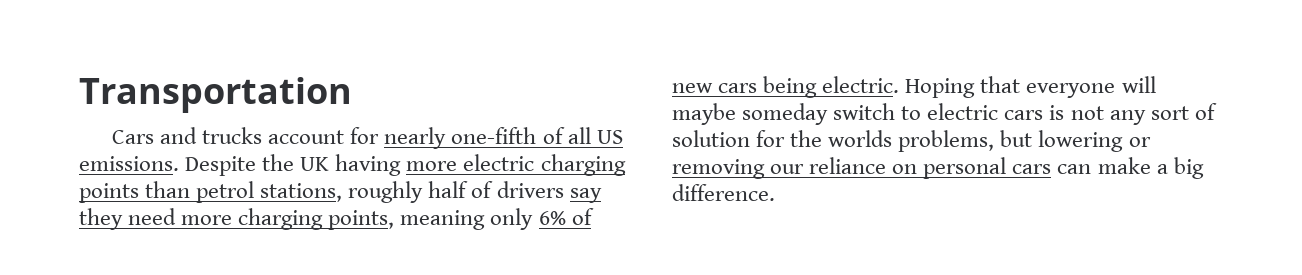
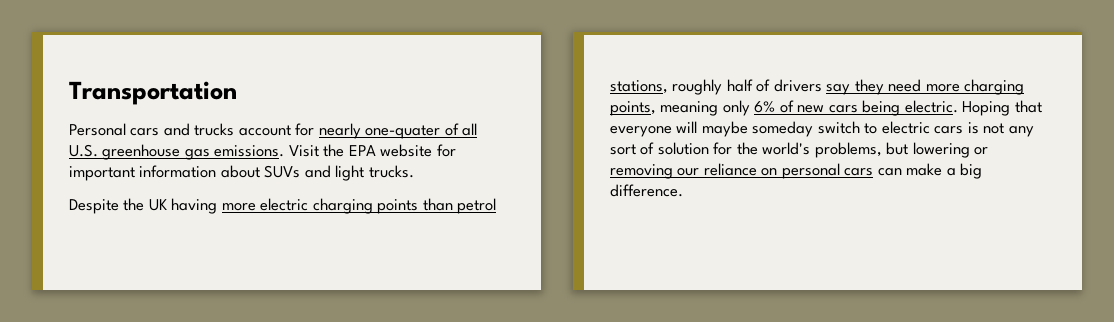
- Cars and trucks account for nearly one-fifth of all US emissions. Despite the UK having more electric charging points than petrol stations, roughly half of drivers say they need more charging points, meaning only 6% of new cars being electric.
+ Personal cars and trucks account for nearly one-quater of all U.S. greenhouse gas emissions. Visit the EPA website for important information about SUVs and light trucks.
+ Despite the UK having more electric charging points than petrol stations, roughly half of drivers say they need more charging points, meaning only 6% of new cars being electric.
- Hoping that everyone will maybe someday switch to electric cars is not any sort of solution for the worlds problems, but lowering or removing our reliance on personal cars can make a big difference.
+ Hoping that everyone will maybe someday switch to electric cars is not any sort of solution for the world's problems, but lowering or removing our reliance on personal cars can make a big difference.

